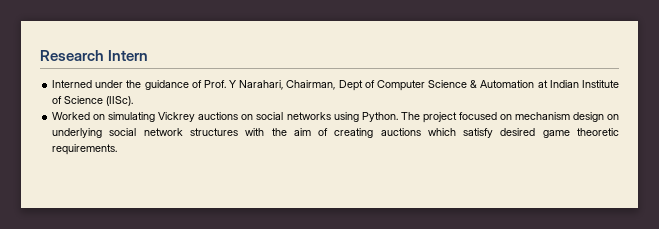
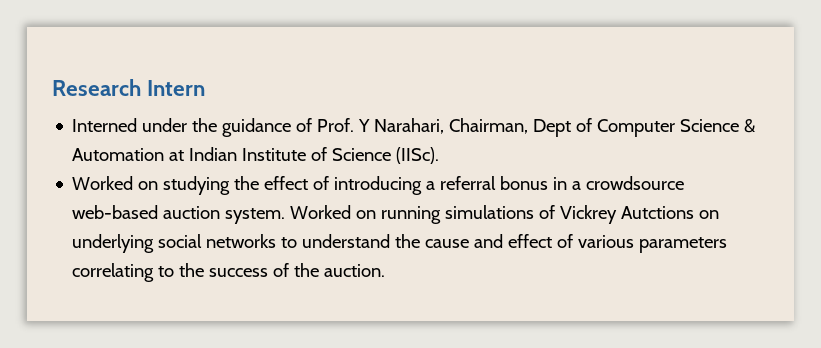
- Worked on simulating Vickrey auctions on social networks using Python. The project focused on mechanism design on underlying social network structures with the aim of creating auctions which satisfy desired game theoretic requirements.
+ Worked on studying the effect of introducing a referral bonus in a crowdsource web-based auction system. Worked on running simulations of Vickrey Autctions on underlying social networks to understand the cause and effect of various parameters correlating to the success of the auction.

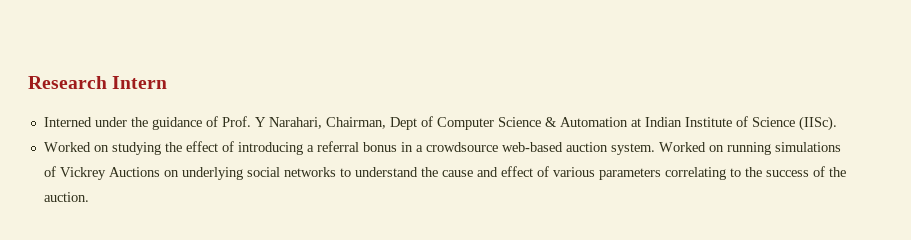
- Worked on running simulations of Vickrey Autctions on underlying social networks to understand the cause and effect of various parameters correlating to the success of the auction.
+ Worked on running simulations of Vickrey Auctions on underlying social networks to understand the cause and effect of various parameters correlating to the success of the auction.

